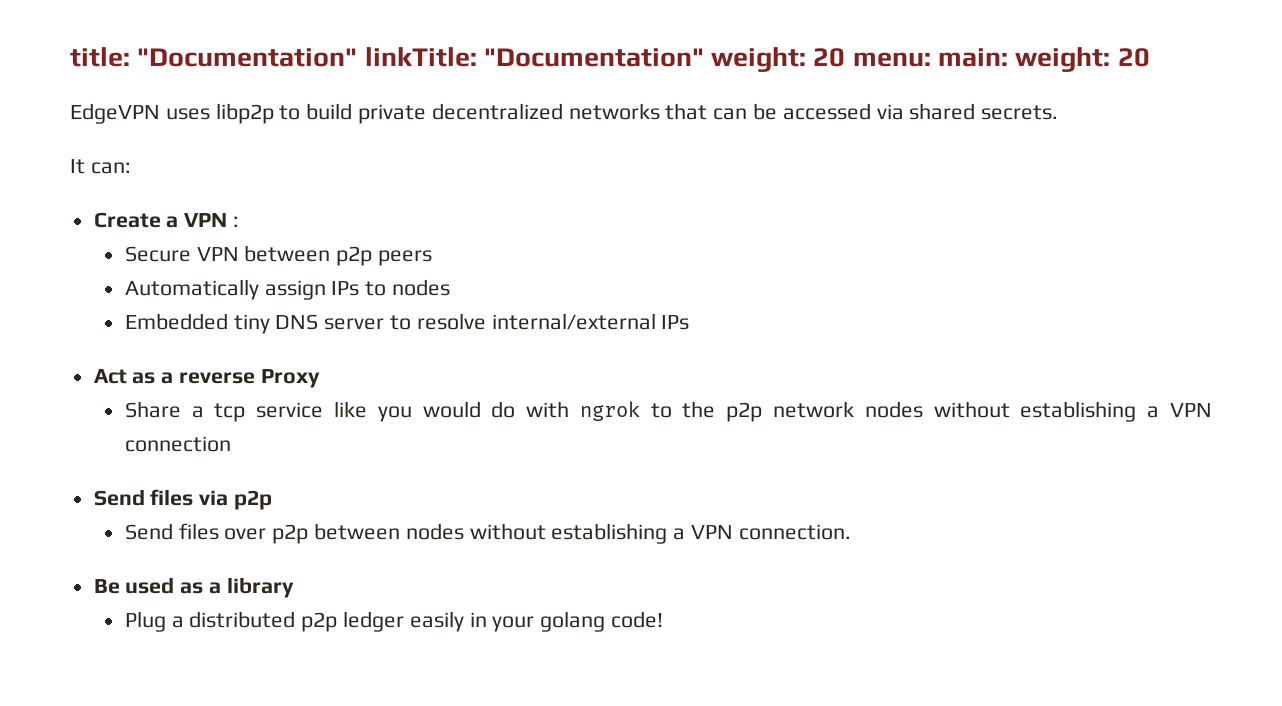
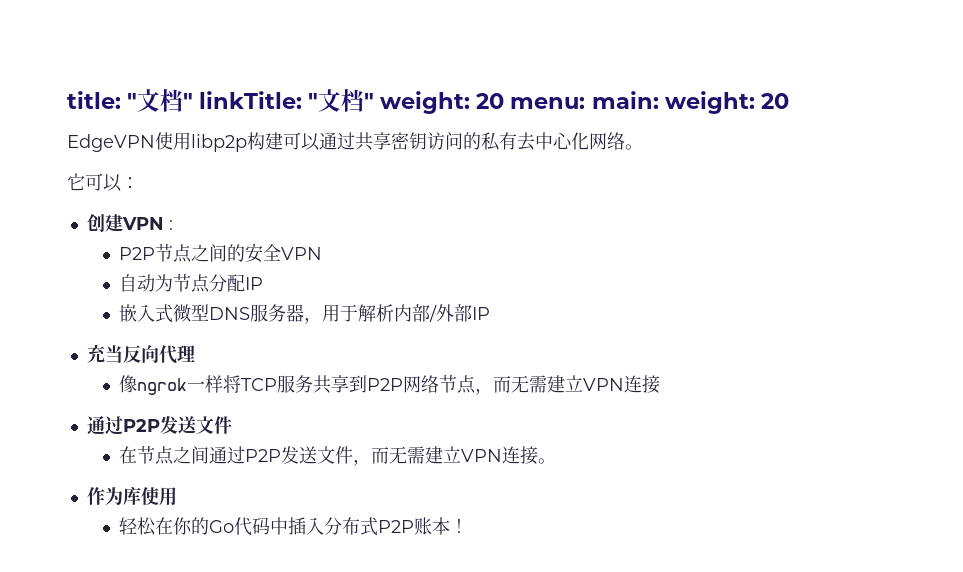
- title: "Documentation" linkTitle: "Documentation" weight: 20 menu: main: weight: 20
+ title: "文档" linkTitle: "文档" weight: 20 menu: main: weight: 20
- EdgeVPN uses libp2p to build private decentralized networks that can be accessed via shared secrets.
- It can:
- Create a VPN :
- Secure VPN between p2p peers
- Automatically assign IPs to nodes
- Embedded tiny DNS server to resolve internal/external IPs
- Act as a reverse Proxy
- Share a tcp service like you would do with ngrok to the p2p network nodes without establishing a VPN connection
- Send files via p2p
- Send files over p2p between nodes without establishing a VPN connection.
- Be used as a library
- Plug a distributed p2p ledger easily in your golang code!
+ EdgeVPN使用libp2p构建可以通过共享密钥访问的私有去中心化网络。
+ 它可以：
+ 创建VPN :
+ P2P节点之间的安全VPN
+ 自动为节点分配IP
+ 嵌入式微型DNS服务器，用于解析内部/外部IP
+ 充当反向代理
+ 像ngrok一样将TCP服务共享到P2P网络节点，而无需建立VPN连接
+ 通过P2P发送文件
+ 在节点之间通过P2P发送文件，而无需建立VPN连接。
+ 作为库使用
+ 轻松在你的Go代码中插入分布式P2P账本！

